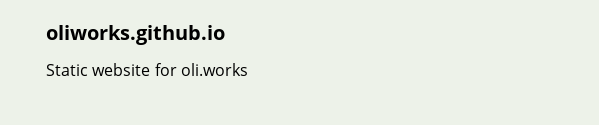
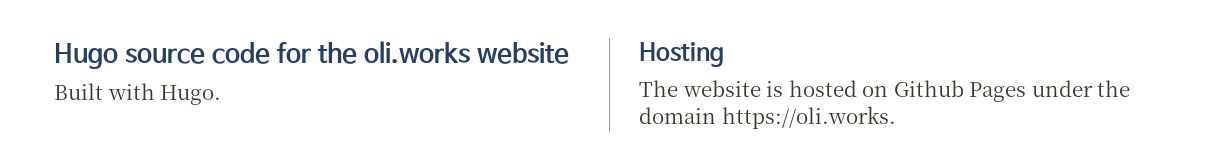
- oliworks.github.io
- Static website for oli.works
+ Hugo source code for the oli.works website
+ Built with Hugo.
+ Hosting
+ The website is hosted on Github Pages under the domain https://oli.works.

